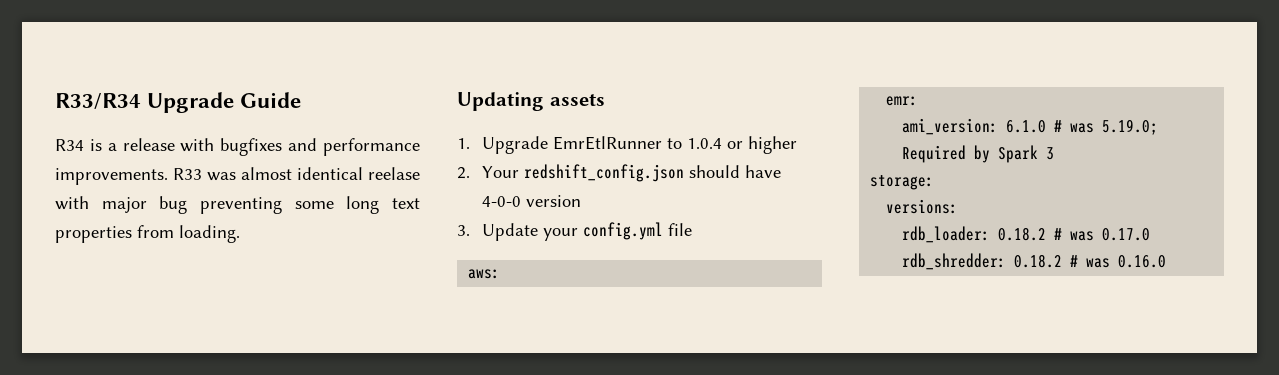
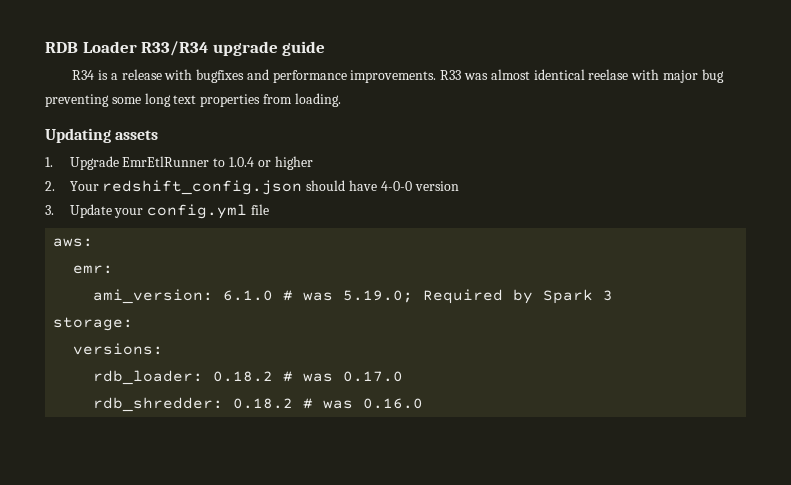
- R33/R34 Upgrade Guide
+ RDB Loader R33/R34 upgrade guide

